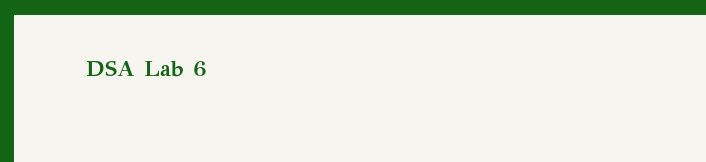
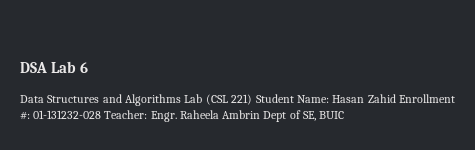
+ Data Structures and Algorithms Lab (CSL 221) Student Name: Hasan Zahid Enrollment #: 01-131232-028 Teacher: Engr. Raheela Ambrin Dept of SE, BUIC

